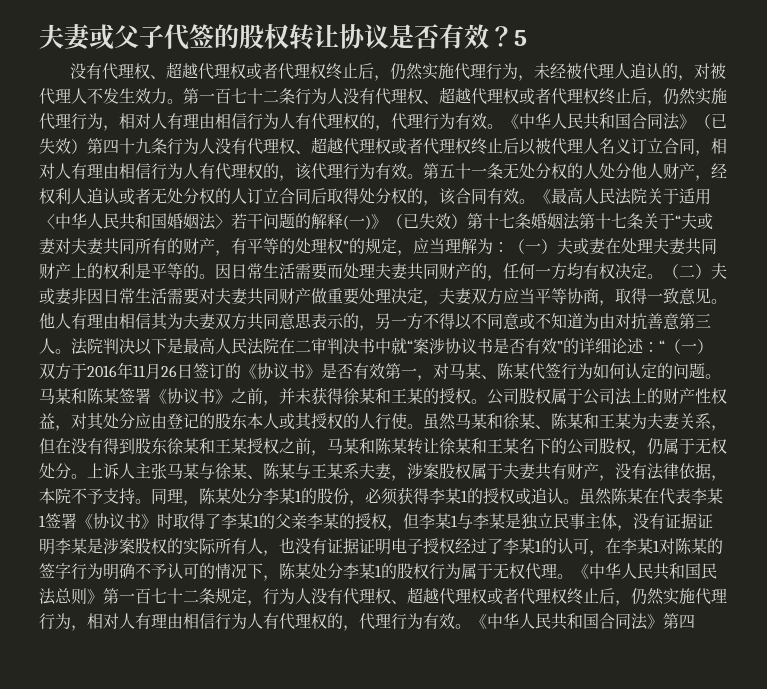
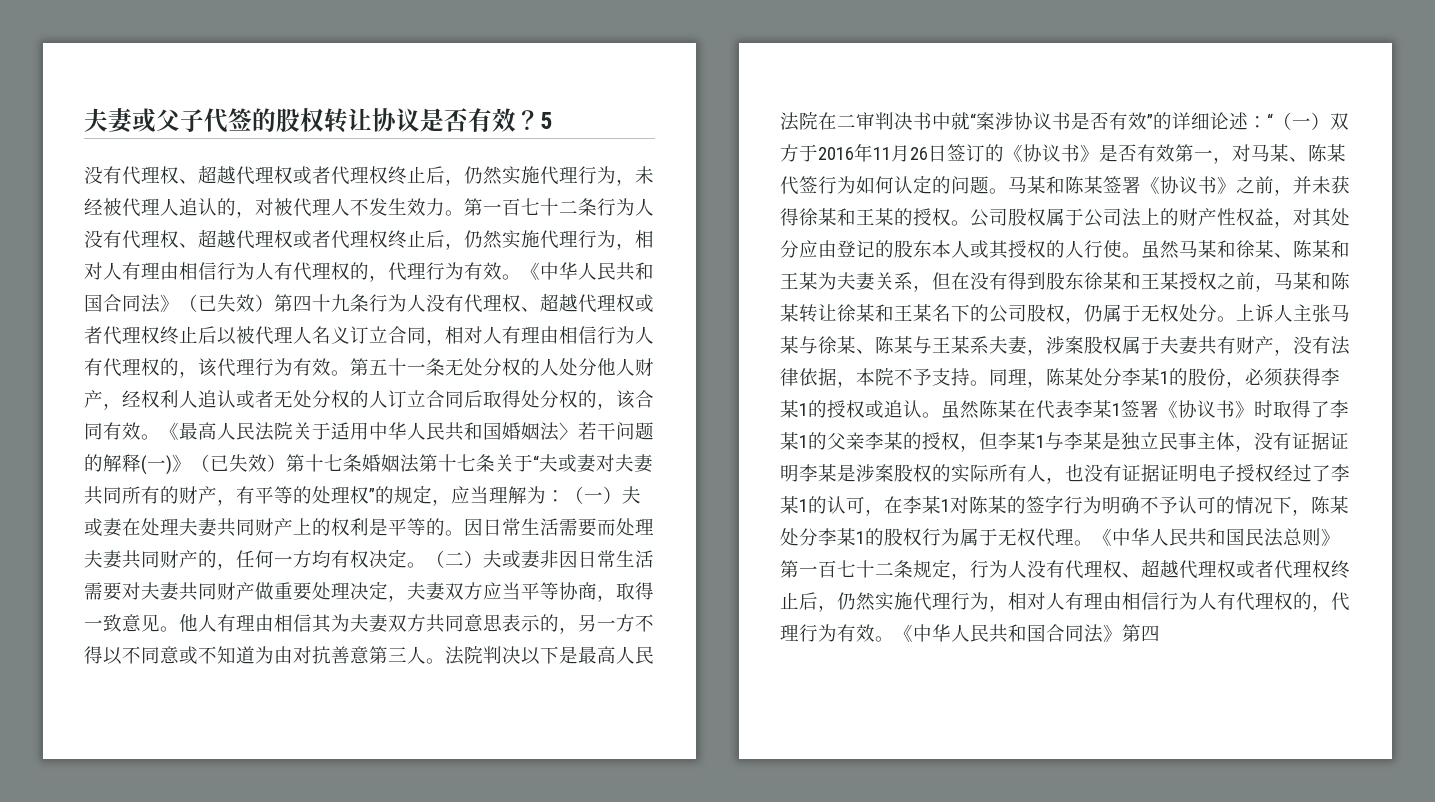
- 《最高人民法院关于适用〈中华人民共和国婚姻法〉若干问题的解释(一)》（已失效）第十七条婚姻法第十七条关于“夫或妻对夫妻共同所有的财产，有平等的处理权”的规定，应当理解为：（一）夫或妻在处理夫妻共同财产上的权利是平等的。
+ 《最高人民法院关于适用中华人民共和国婚姻法〉若干问题的解释(一)》（已失效）第十七条婚姻法第十七条关于“夫或妻对夫妻共同所有的财产，有平等的处理权”的规定，应当理解为：（一）夫或妻在处理夫妻共同财产上的权利是平等的。

